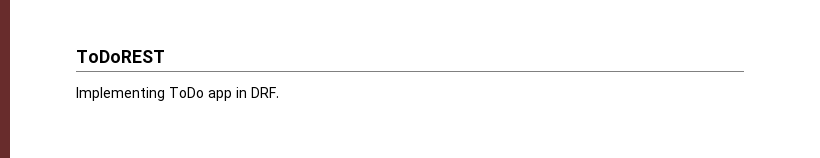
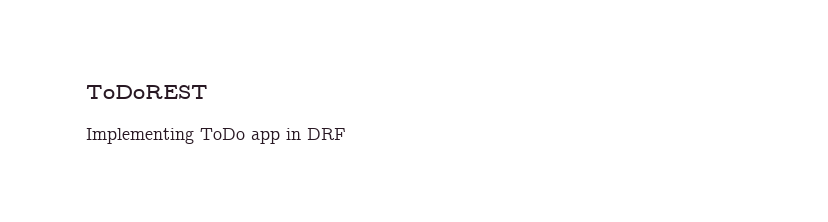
- Implementing ToDo app in DRF.
+ Implementing ToDo app in DRF

